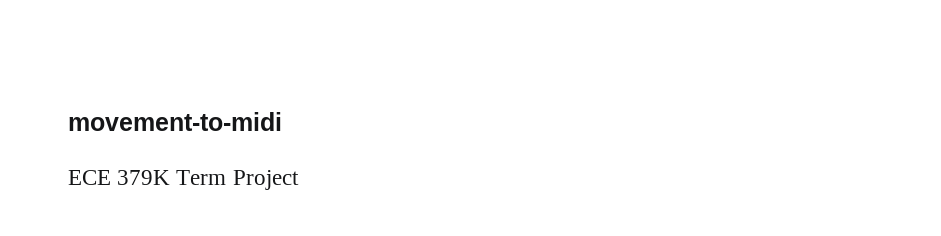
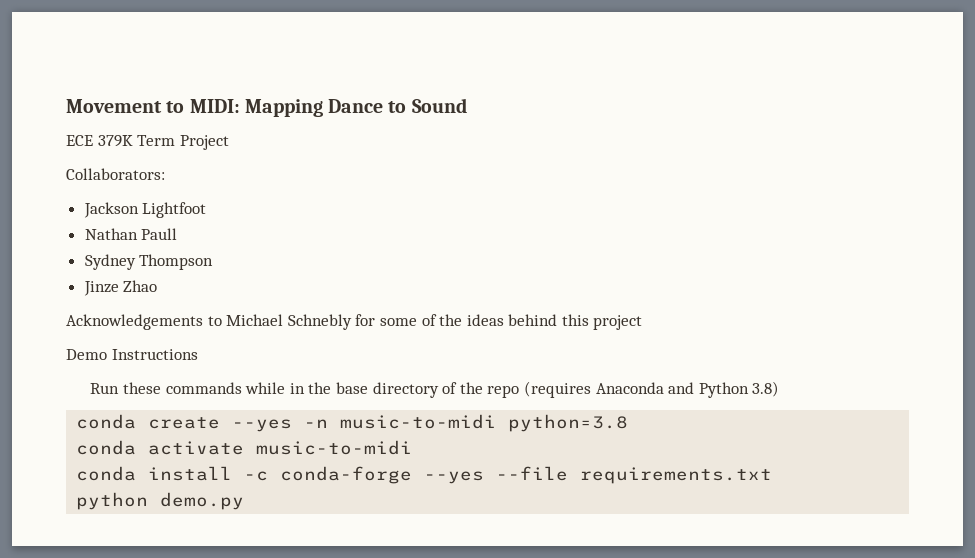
- movement-to-midi
+ Movement to MIDI: Mapping Dance to Sound
  ECE 379K Term Project
+ Collaborators:
+ Jackson Lightfoot
+ Nathan Paull
+ Sydney Thompson
+ Jinze Zhao
+ Acknowledgements to Michael Schnebly for some of the ideas behind this project
+ Demo Instructions
+ Run these commands while in the base directory of the repo (requires Anaconda and Python 3.8)
+ conda create --yes -n music-to-midi python=3.8
+ conda activate music-to-midi
+ conda install -c conda-forge --yes --file requirements.txt
+ python demo.py

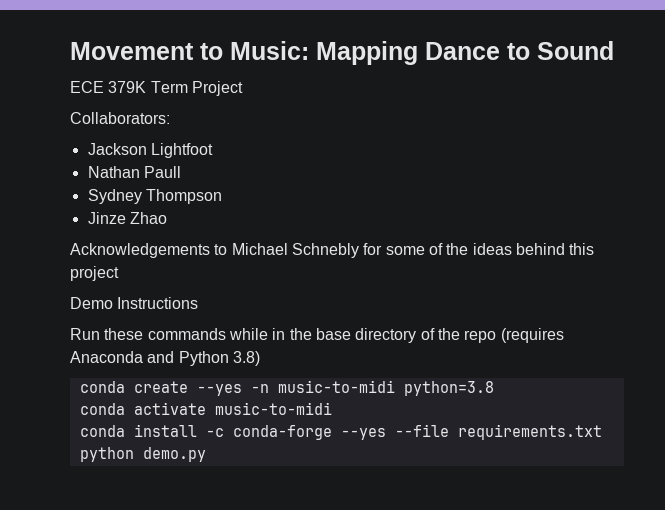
- Movement to MIDI: Mapping Dance to Sound
+ Movement to Music: Mapping Dance to Sound

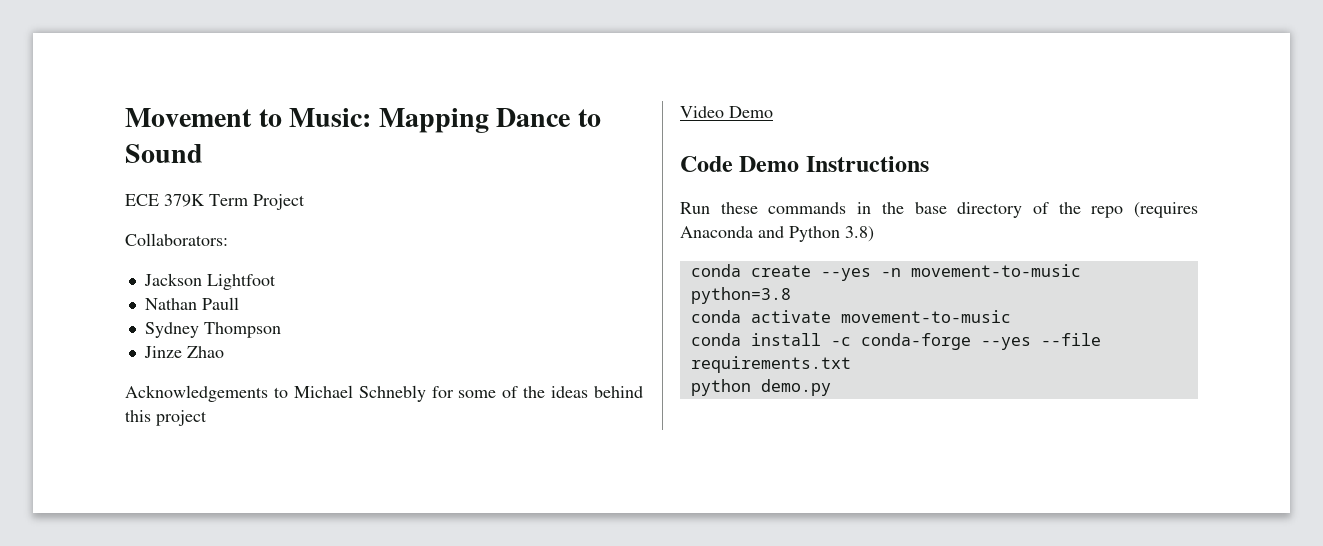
- Demo Instructions
+ Video Demo
+ Code Demo Instructions
- Run these commands while in the base directory of the repo (requires Anaconda and Python 3.8)
+ Run these commands in the base directory of the repo (requires Anaconda and Python 3.8)
- conda create --yes -n music-to-midi python=3.8
+ conda create --yes -n movement-to-music python=3.8
- conda activate music-to-midi
+ conda activate movement-to-music

